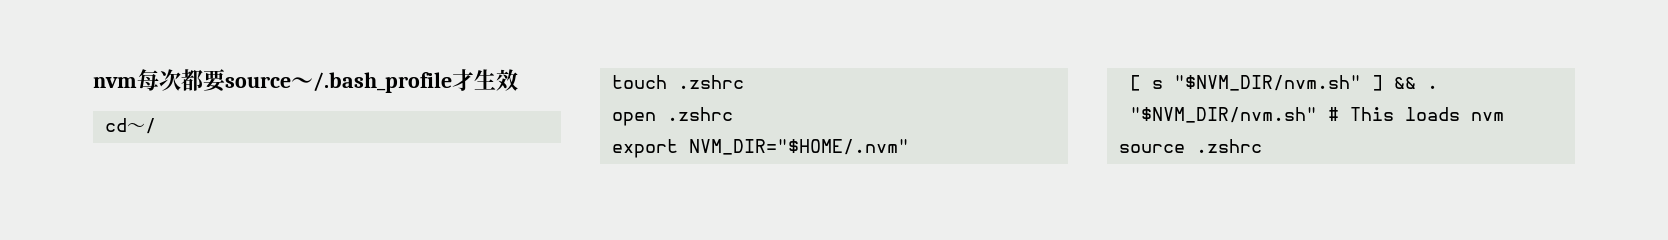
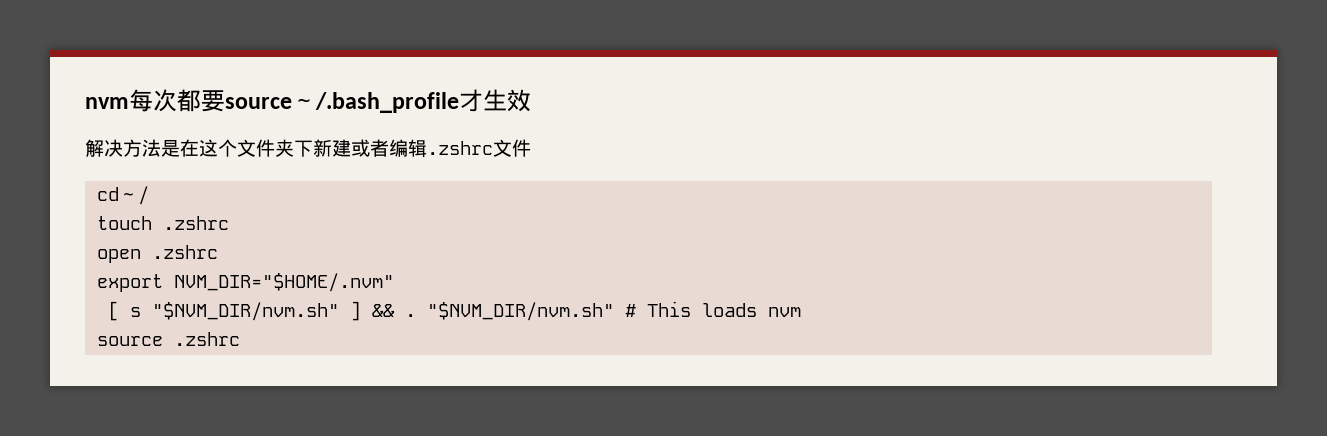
+ 解决方法是在这个文件夹下新建或者编辑.zshrc文件

